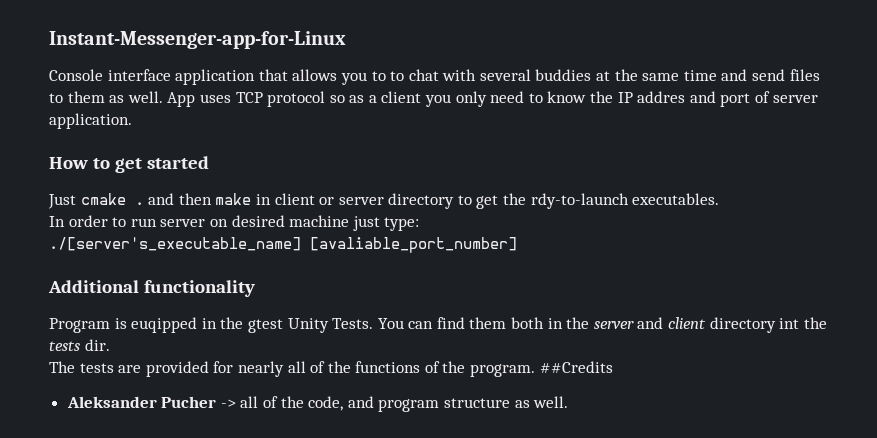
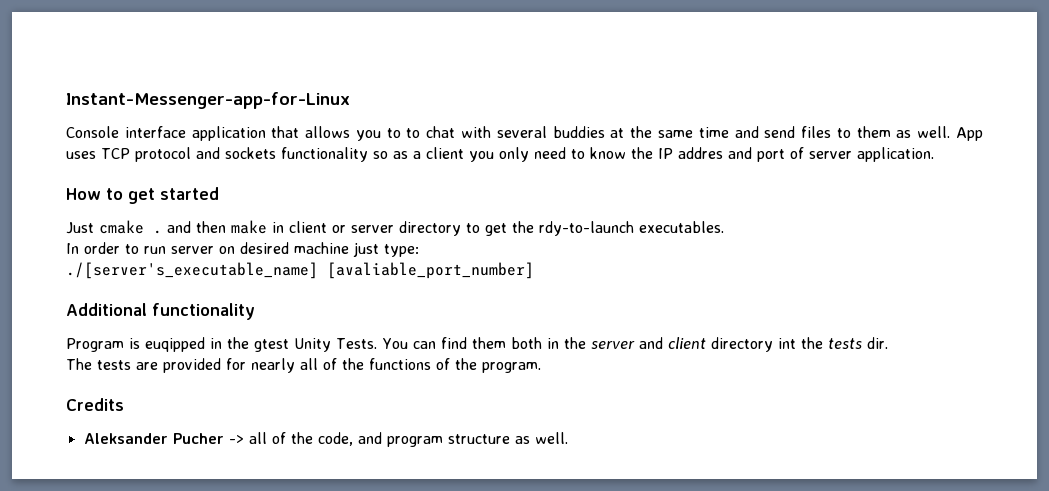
- App uses TCP protocol so as a client you only need to know the IP addres and port of server application.
+ App uses TCP protocol and sockets functionality so as a client you only need to know the IP addres and port of server application.
- The tests are provided for nearly all of the functions of the program. ##Credits
+ The tests are provided for nearly all of the functions of the program.
+ Credits

